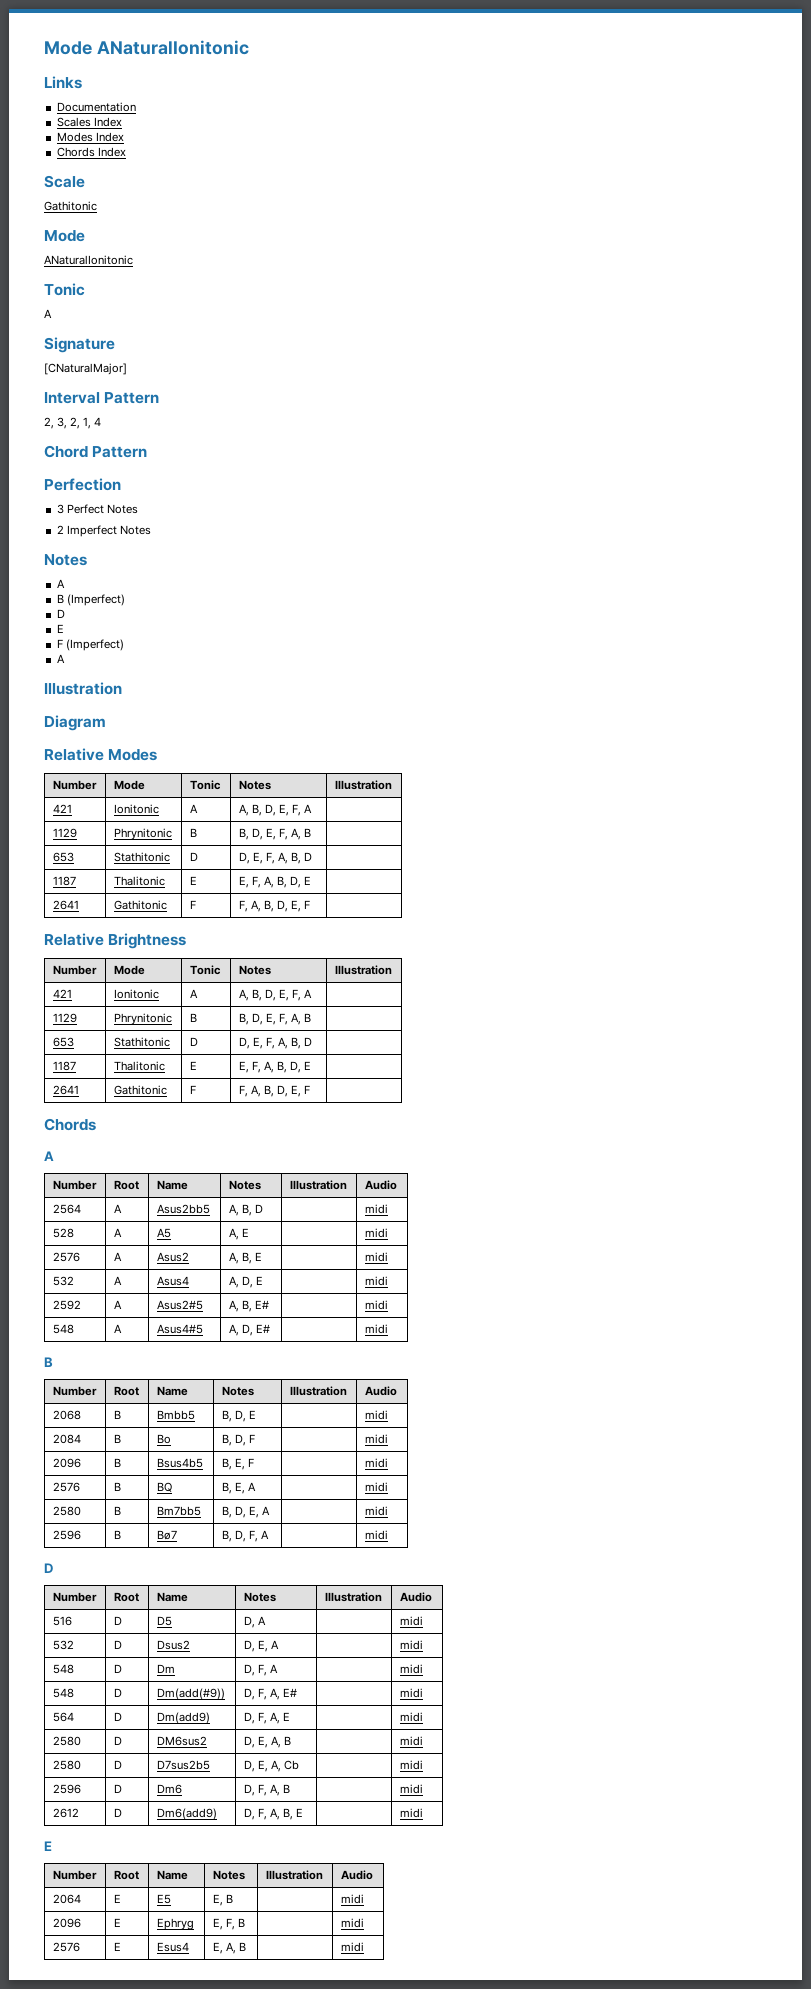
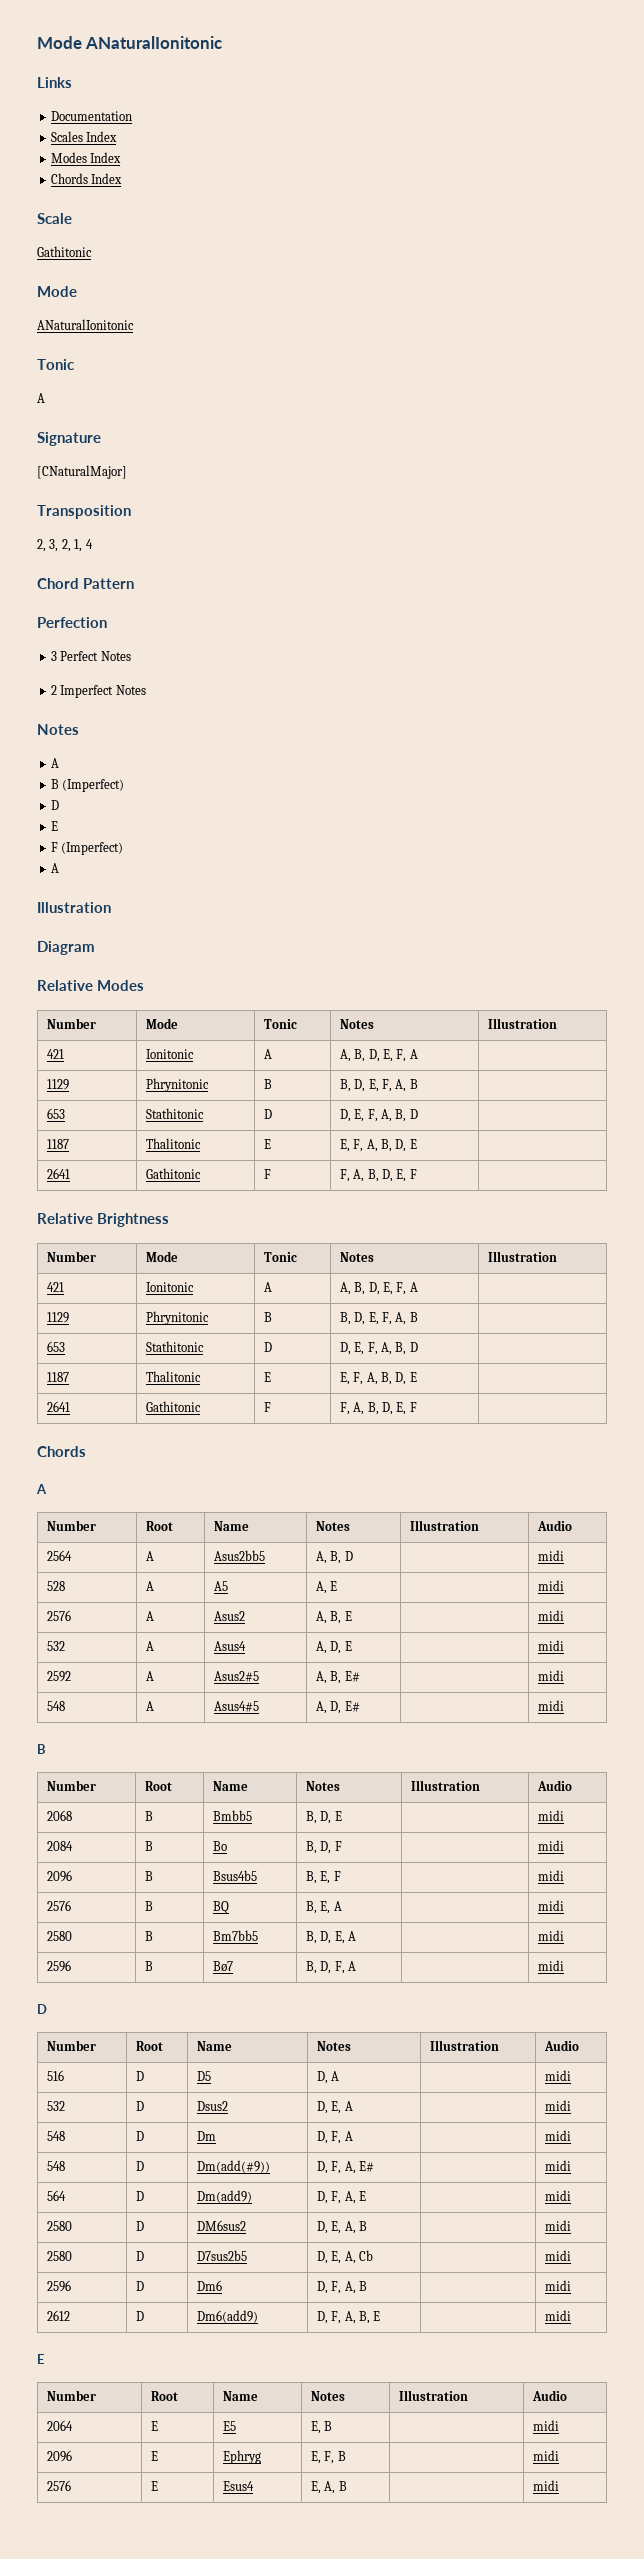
- Interval Pattern
+ Transposition

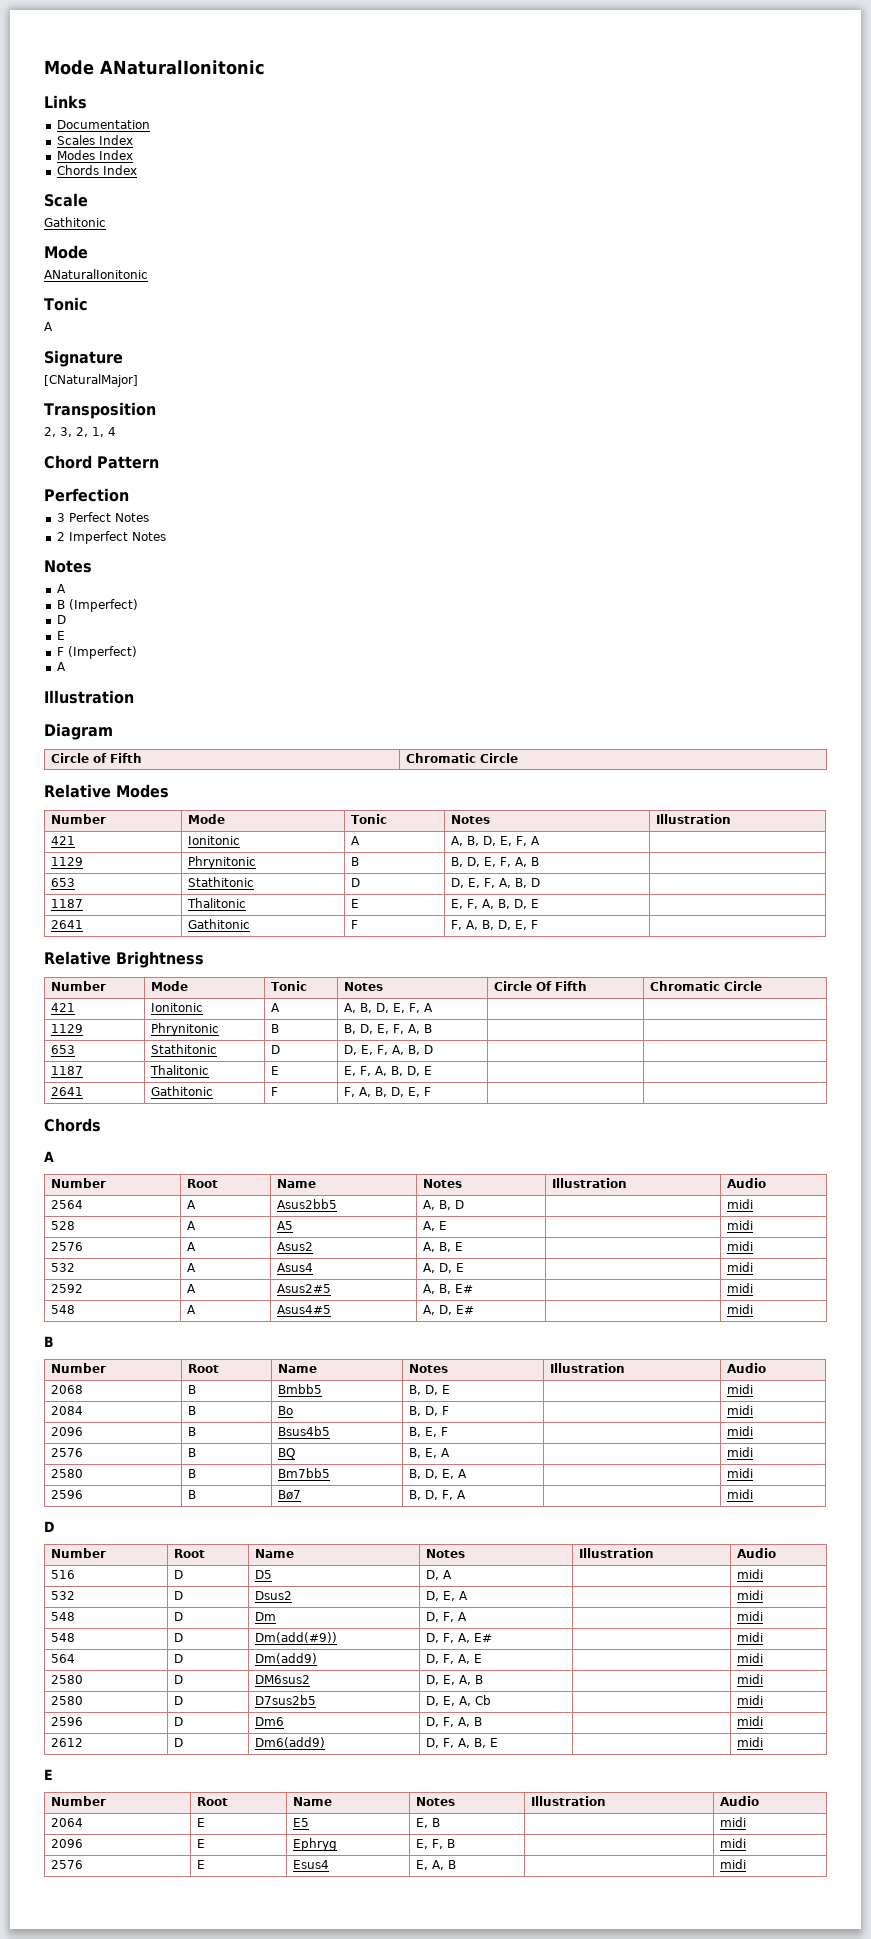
+ Circle of Fifth | Chromatic Circle
  Relative Brightness
- Number | Mode | Tonic | Notes | Illustration
- 421 | Ionitonic | A | A, B, D, E, F, A |
- 1129 | Phrynitonic | B | B, D, E, F, A, B |
- 653 | Stathitonic | D | D, E, F, A, B, D |
- 1187 | Thalitonic | E | E, F, A, B, D, E |
- 2641 | Gathitonic | F | F, A, B, D, E, F |
+ Number | Mode | Tonic | Notes | Circle Of Fifth | Chromatic Circle
+ 421 | Ionitonic | A | A, B, D, E, F, A | |
+ 1129 | Phrynitonic | B | B, D, E, F, A, B | |
+ 653 | Stathitonic | D | D, E, F, A, B, D | |
+ 1187 | Thalitonic | E | E, F, A, B, D, E | |
+ 2641 | Gathitonic | F | F, A, B, D, E, F | |

